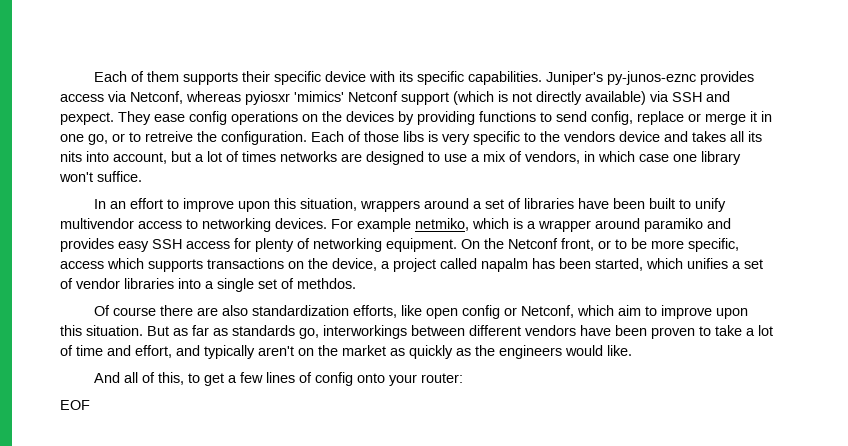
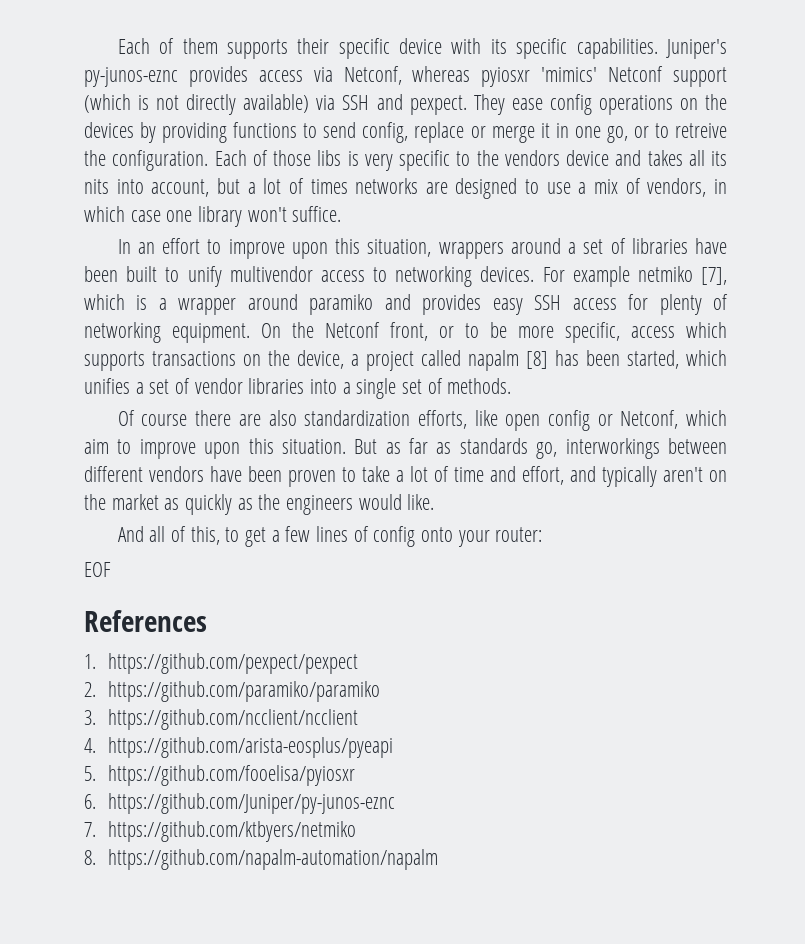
- For example netmiko, which is a wrapper around paramiko and provides easy SSH access for plenty of networking equipment.
+ For example netmiko [7], which is a wrapper around paramiko and provides easy SSH access for plenty of networking equipment.
- On the Netconf front, or to be more specific, access which supports transactions on the device, a project called napalm has been started, which unifies a set of vendor libraries into a single set of methdos.
+ On the Netconf front, or to be more specific, access which supports transactions on the device, a project called napalm [8] has been started, which unifies a set of vendor libraries into a single set of methods.
+ References
+ 1. https://github.com/pexpect/pexpect
+ 2. https://github.com/paramiko/paramiko
+ 3. https://github.com/ncclient/ncclient
+ 4. https://github.com/arista-eosplus/pyeapi
+ 5. https://github.com/fooelisa/pyiosxr
+ 6. https://github.com/Juniper/py-junos-eznc
+ 7. https://github.com/ktbyers/netmiko
+ 8. https://github.com/napalm-automation/napalm

